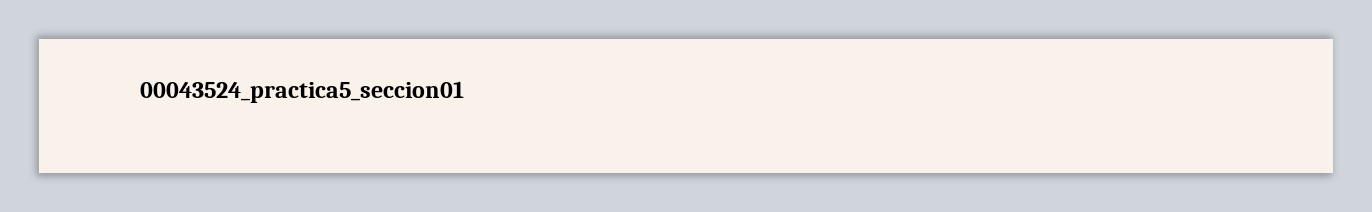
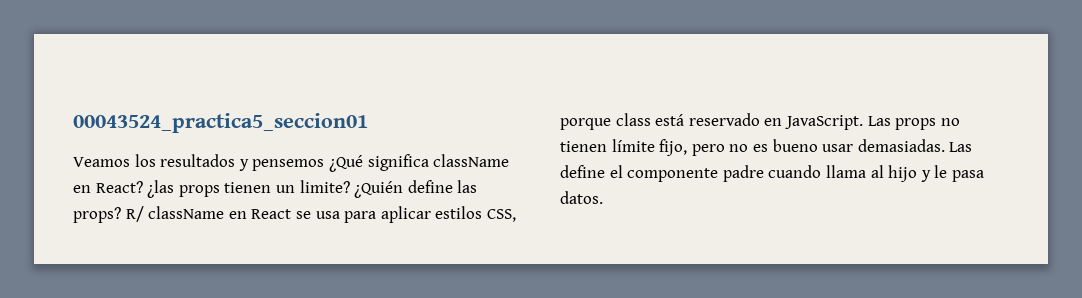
+ Veamos los resultados y pensemos ¿Qué significa className en React? ¿las props tienen un limite? ¿Quién define las props? R/ className en React se usa para aplicar estilos CSS, porque class está reservado en JavaScript. Las props no tienen límite fijo, pero no es bueno usar demasiadas. Las define el componente padre cuando llama al hijo y le pasa datos.

